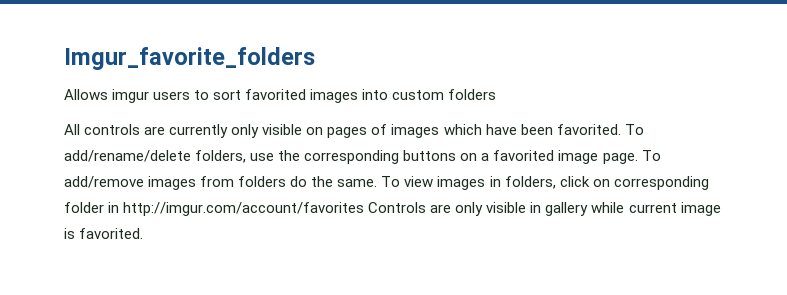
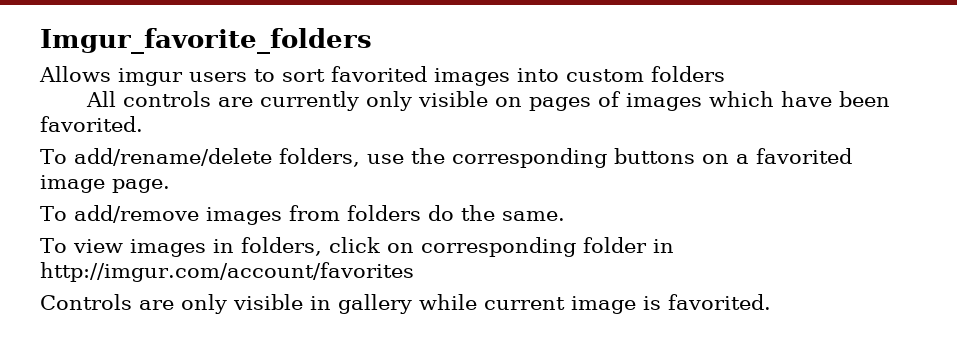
- All controls are currently only visible on pages of images which have been favorited. To add/rename/delete folders, use the corresponding buttons on a favorited image page. To add/remove images from folders do the same. To view images in folders, click on corresponding folder in http://imgur.com/account/favorites Controls are only visible in gallery while current image is favorited.
+ All controls are currently only visible on pages of images which have been favorited.
+ To add/rename/delete folders, use the corresponding buttons on a favorited image page.
+ To add/remove images from folders do the same.
+ To view images in folders, click on corresponding folder in http://imgur.com/account/favorites
+ Controls are only visible in gallery while current image is favorited.

